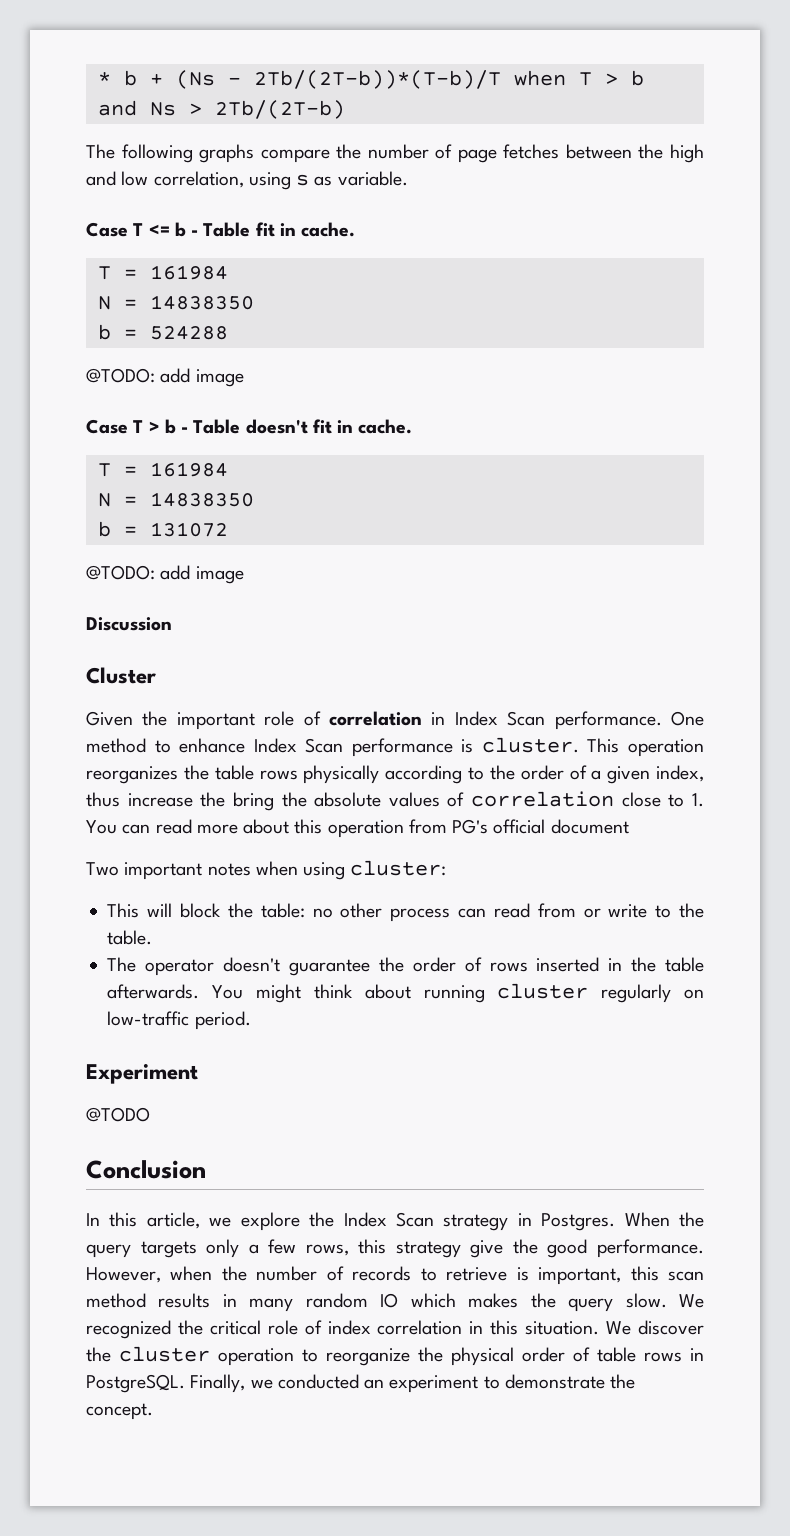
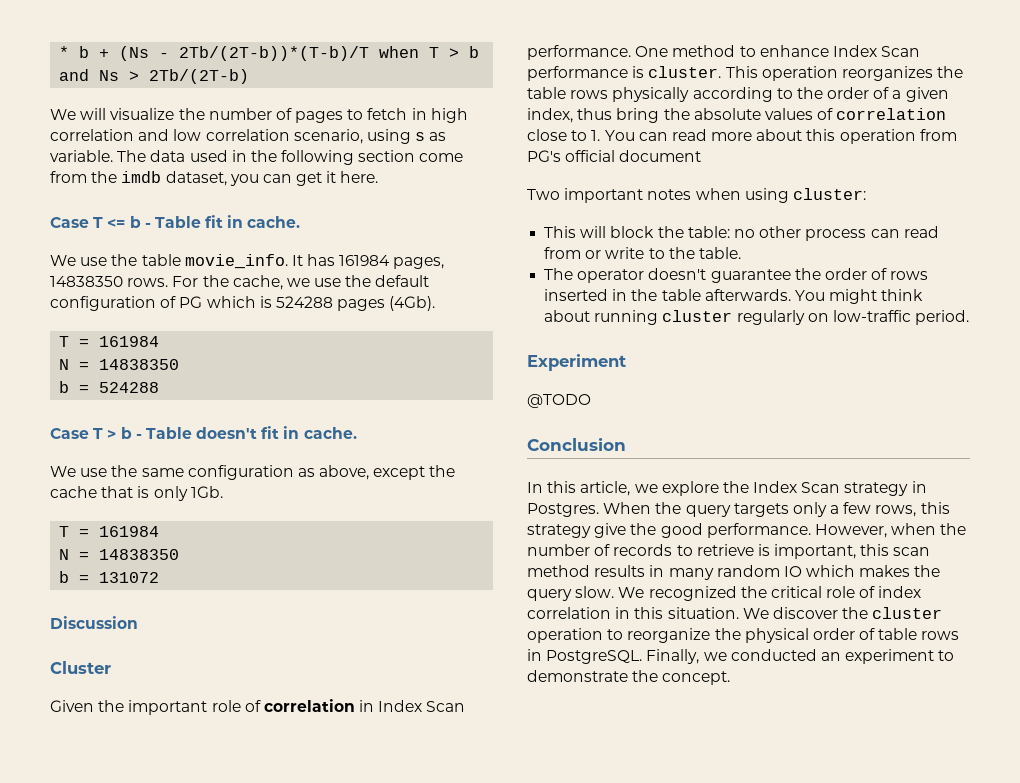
- The following graphs compare the number of page fetches between the high and low correlation, using s as variable.
+ We will visualize the number of pages to fetch in high correlation and low correlation scenario, using s as variable. The data used in the following section come from the imdb dataset, you can get it here.
+ We use the table movie_info. It has 161984 pages, 14838350 rows. For the cache, we use the default configuration of PG which is 524288 pages (4Gb).
  b = 524288
- @TODO: add image
+ We use the same configuration as above, except the cache that is only 1Gb.
  b = 131072
- @TODO: add image
- This operation reorganizes the table rows physically according to the order of a given index, thus increase the bring the absolute values of correlation close to 1. You can read more about this operation from PG's official document
+ This operation reorganizes the table rows physically according to the order of a given index, thus bring the absolute values of correlation close to 1. You can read more about this operation from PG's official document

